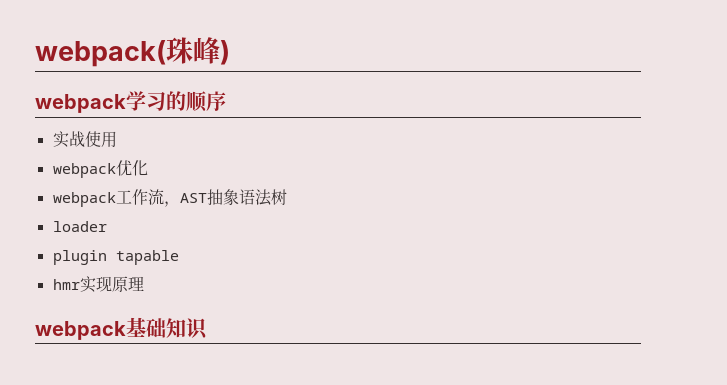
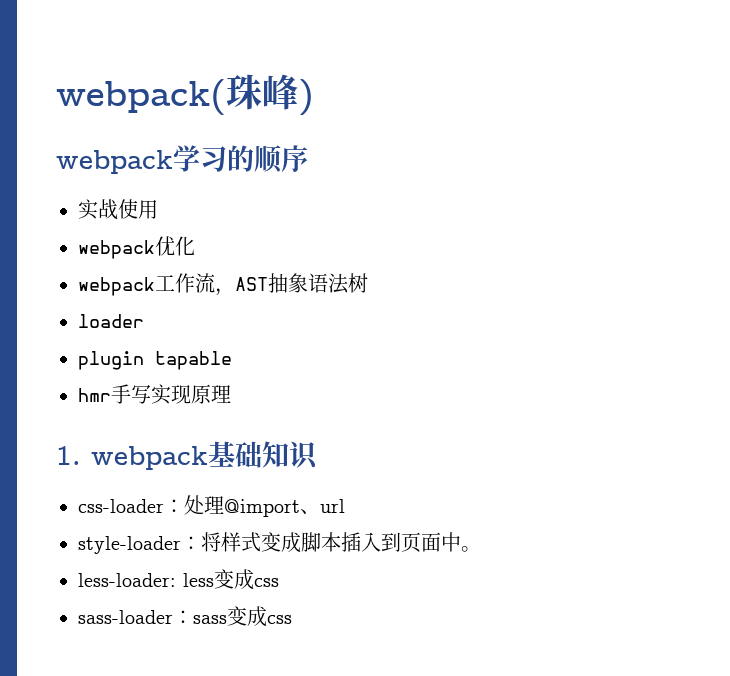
- hmr实现原理
+ hmr手写实现原理
- webpack基础知识
+ 1. webpack基础知识
+ css-loader：处理@import、url
+ style-loader：将样式变成脚本插入到页面中。
+ less-loader: less变成css
+ sass-loader：sass变成css

